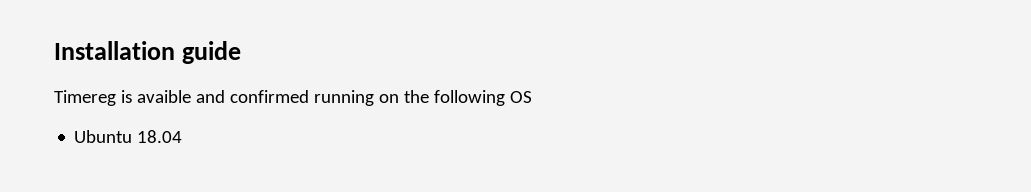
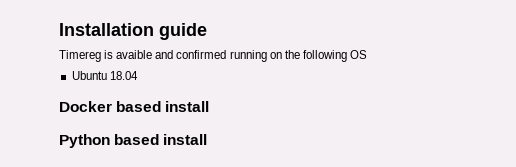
+ Docker based install
+ Python based install

